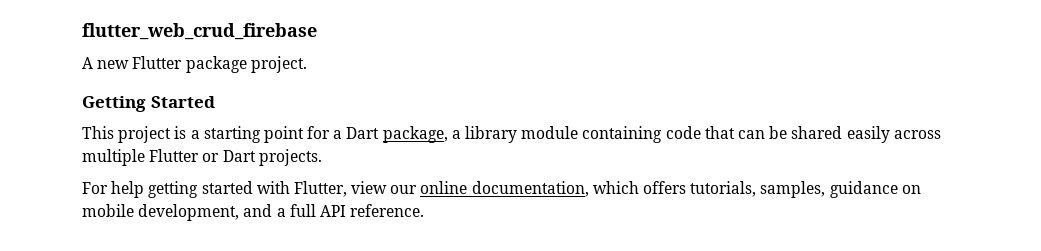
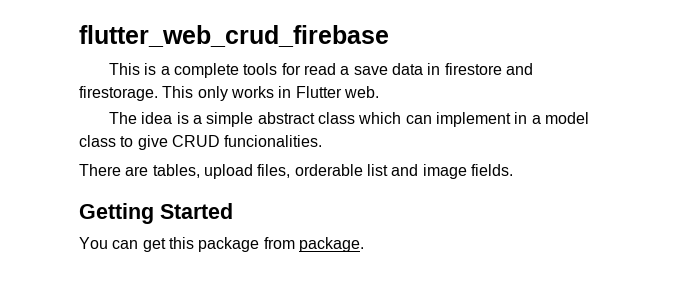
- A new Flutter package project.
+ This is a complete tools for read a save data in firestore and firestorage. This only works in Flutter web.
+ The idea is a simple abstract class which can implement in a model class to give CRUD funcionalities.
+ There are tables, upload files, orderable list and image fields.
  Getting Started
- This project is a starting point for a Dart package, a library module containing code that can be shared easily across multiple Flutter or Dart projects.
- For help getting started with Flutter, view our online documentation, which offers tutorials, samples, guidance on mobile development, and a full API reference.
+ You can get this package from package.

